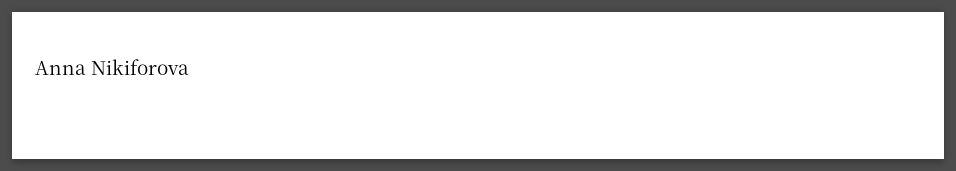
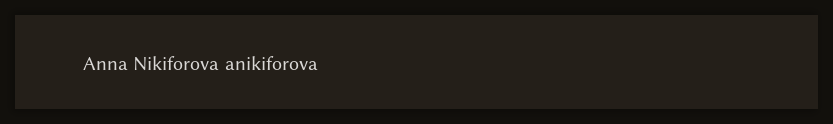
- Anna Nikiforova
+ Anna Nikiforova anikiforova

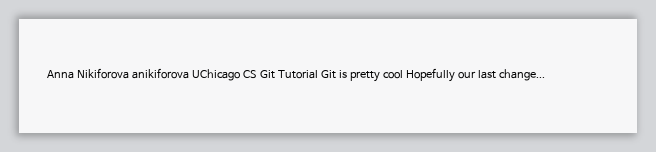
- Anna Nikiforova anikiforova
+ Anna Nikiforova anikiforova UChicago CS Git Tutorial Git is pretty cool Hopefully our last change...

